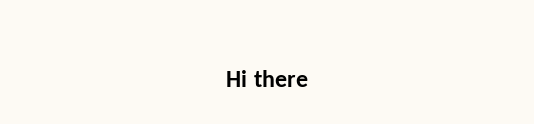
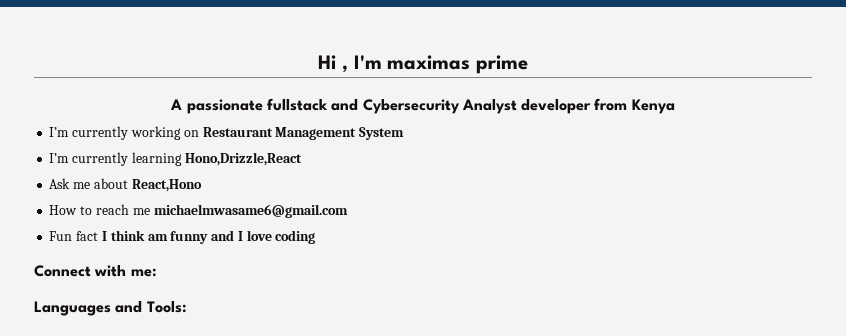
- Hi there
+ Hi , I'm maximas prime
+ A passionate fullstack and Cybersecurity Analyst developer from Kenya
+ I’m currently working on Restaurant Management System
+ I’m currently learning Hono,Drizzle,React
+ Ask me about React,Hono
+ How to reach me michaelmwasame6@gmail.com
+ Fun fact I think am funny and I love coding
+ Connect with me:
+ Languages and Tools:

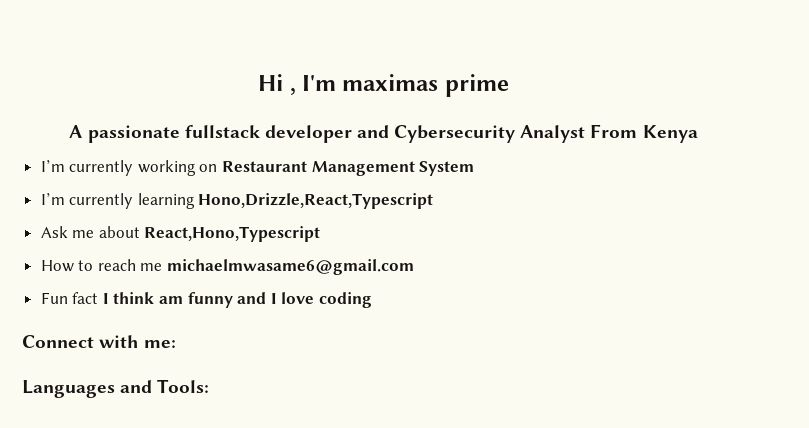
- A passionate fullstack and Cybersecurity Analyst developer from Kenya
+ A passionate fullstack developer and Cybersecurity Analyst From Kenya
- I’m currently learning Hono,Drizzle,React
+ I’m currently learning Hono,Drizzle,React,Typescript
- Ask me about React,Hono
+ Ask me about React,Hono,Typescript

